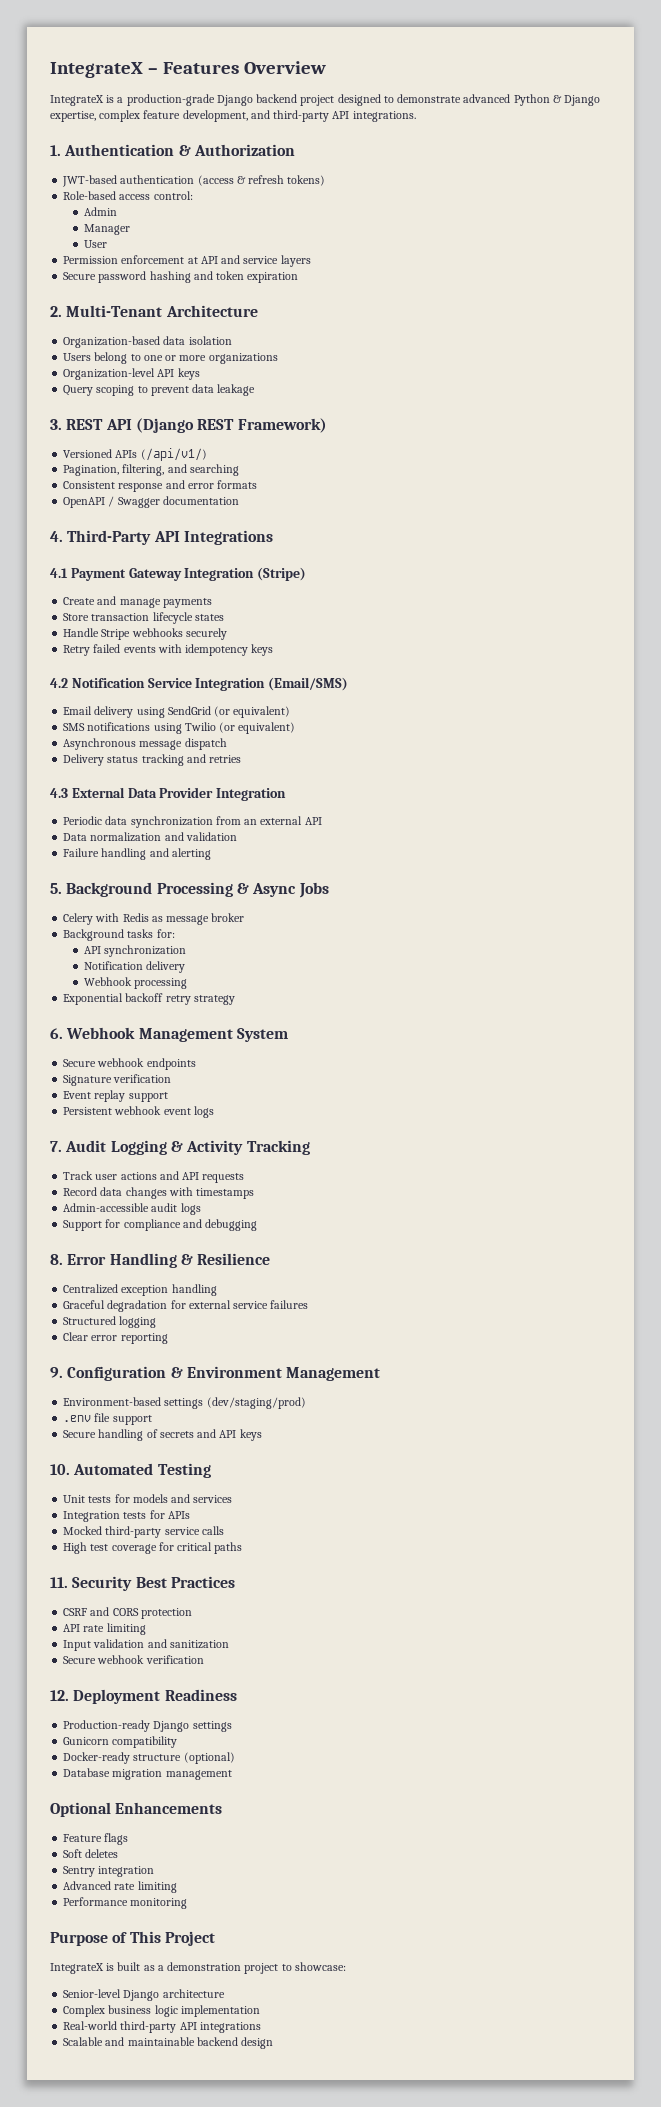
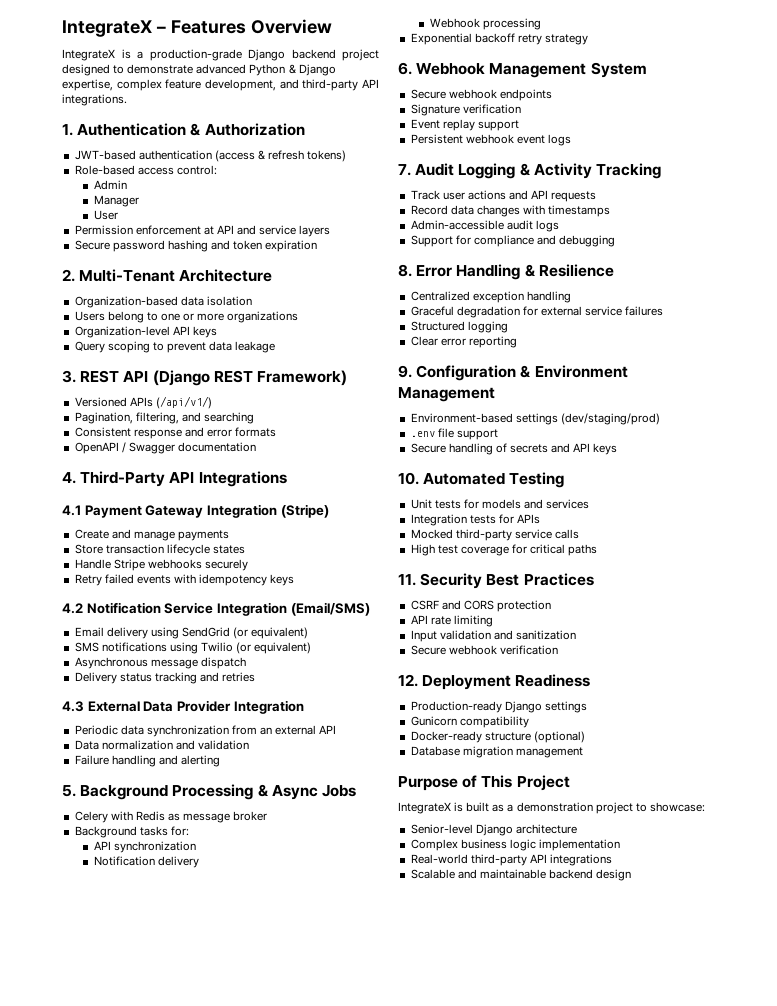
- Optional Enhancements
- Feature flags
- Soft deletes
- Sentry integration
- Advanced rate limiting
- Performance monitoring

